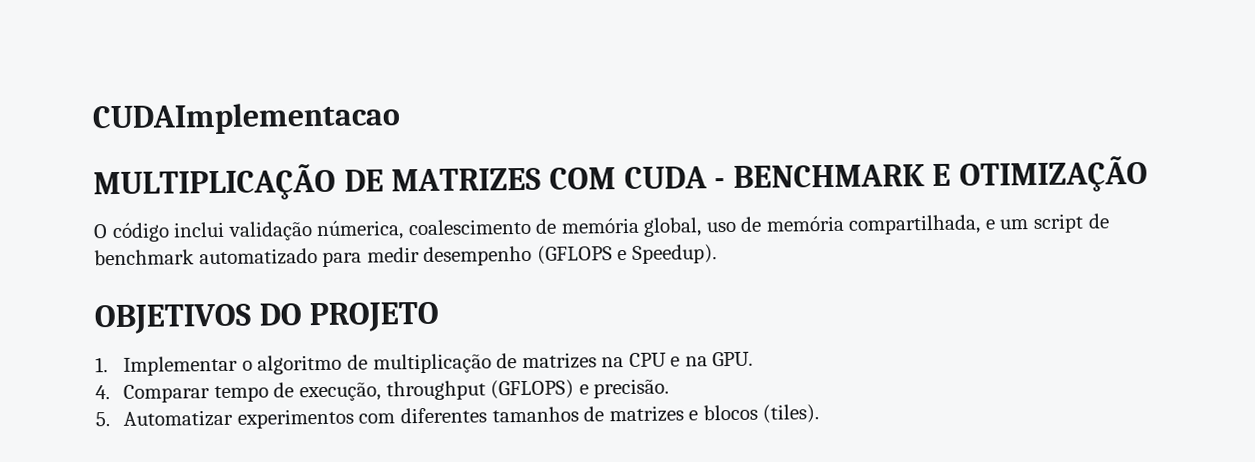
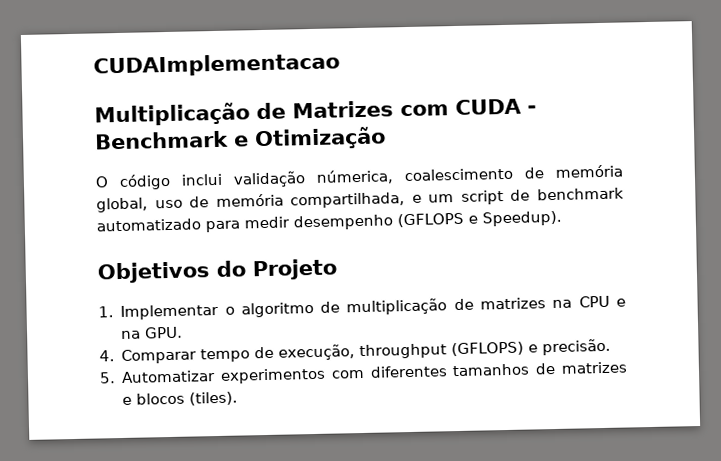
- MULTIPLICAÇÃO DE MATRIZES COM CUDA - BENCHMARK E OTIMIZAÇÃO
+ Multiplicação de Matrizes com CUDA - Benchmark e Otimização
- OBJETIVOS DO PROJETO
+ Objetivos do Projeto

